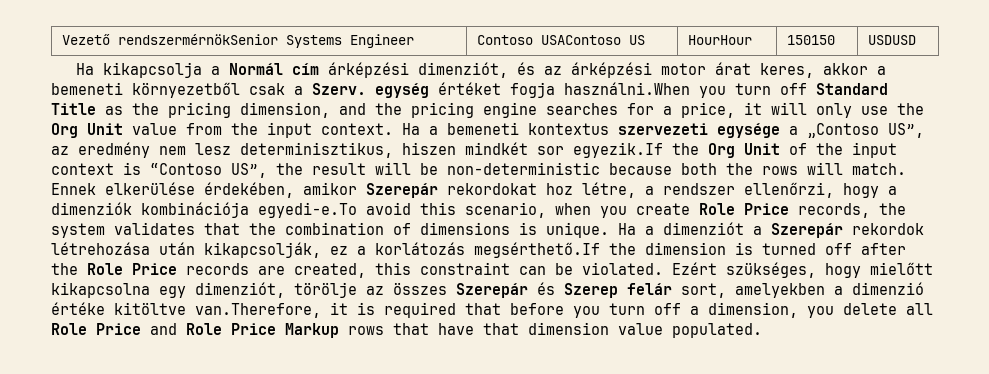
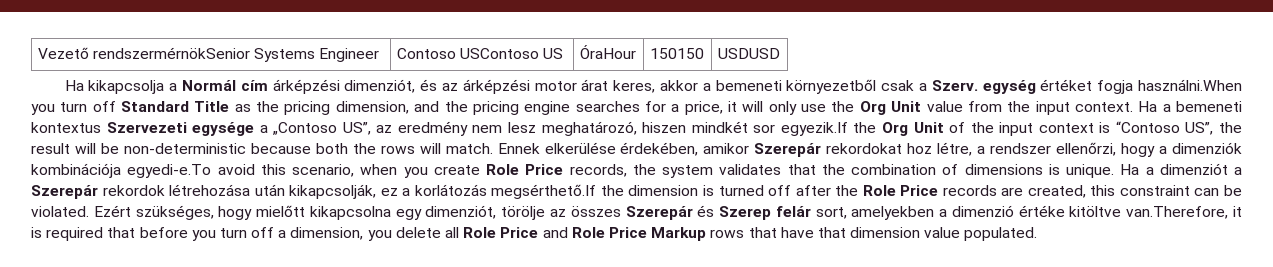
- Vezető rendszermérnökSenior Systems Engineer | Contoso USAContoso US | HourHour | 150150 | USDUSD
+ Vezető rendszermérnökSenior Systems Engineer | Contoso USContoso US | ÓraHour | 150150 | USDUSD
- Ha a bemeneti kontextus szervezeti egysége a „Contoso US”, az eredmény nem lesz determinisztikus, hiszen mindkét sor egyezik.If the Org Unit of the input context is “Contoso US”, the result will be non-deterministic because both the rows will match.
+ Ha a bemeneti kontextus Szervezeti egysége a „Contoso US”, az eredmény nem lesz meghatározó, hiszen mindkét sor egyezik.If the Org Unit of the input context is “Contoso US”, the result will be non-deterministic because both the rows will match.

